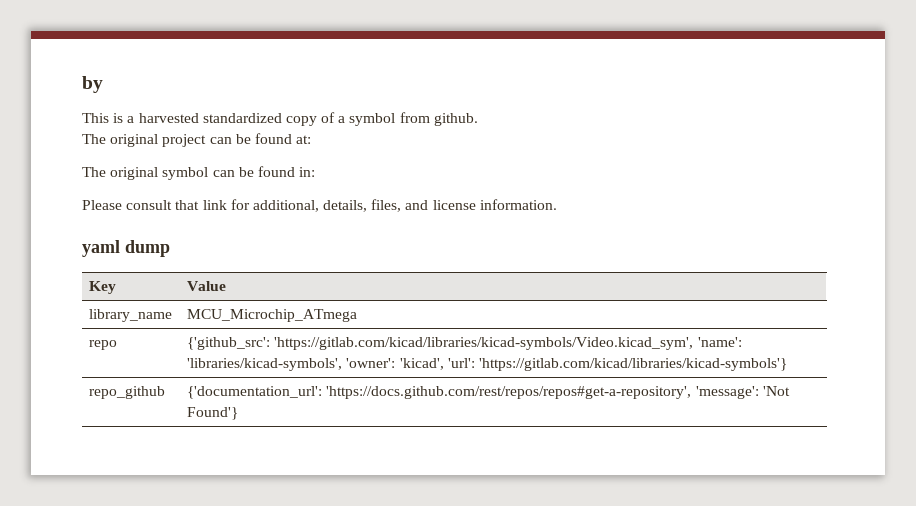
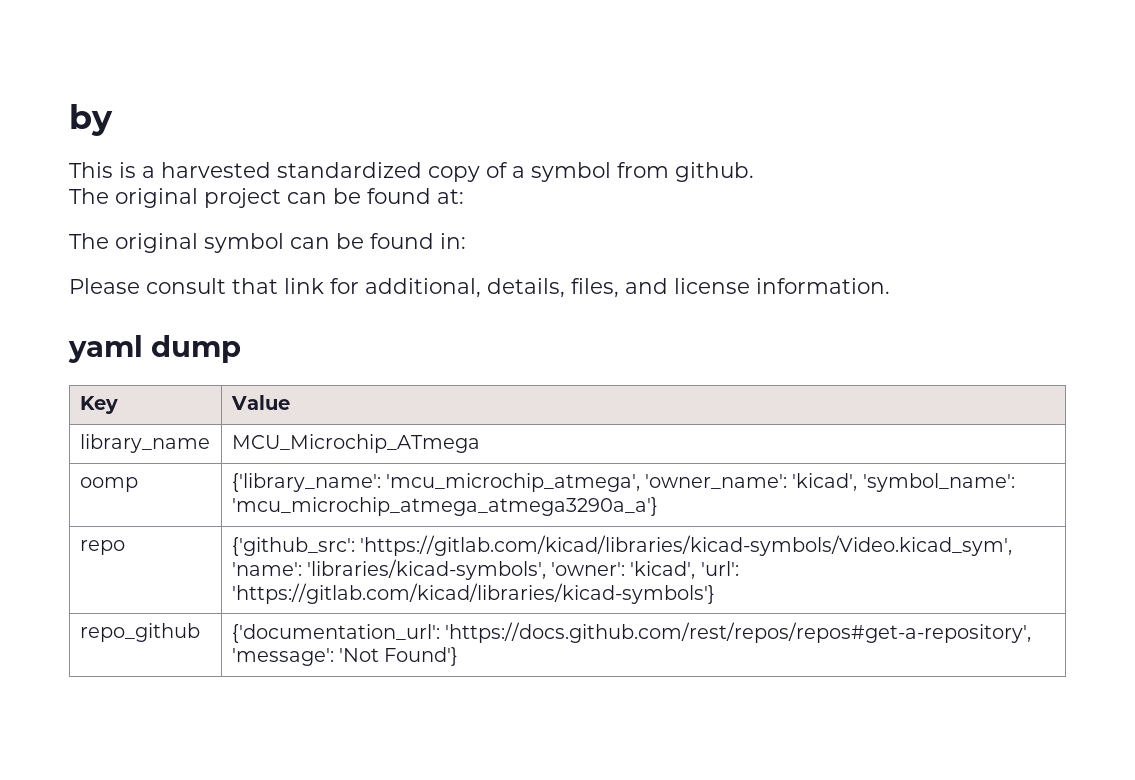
+ oomp | {'library_name': 'mcu_microchip_atmega', 'owner_name': 'kicad', 'symbol_name': 'mcu_microchip_atmega_atmega3290a_a'}

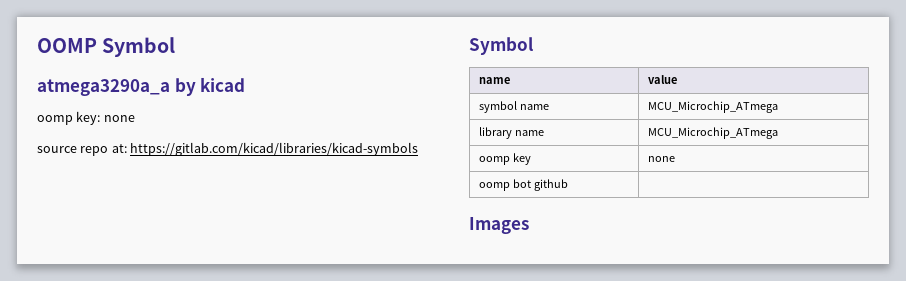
- by
- This is a harvested standardized copy of a symbol from github.
- The original project can be found at:
- The original symbol can be found in:
- Please consult that link for additional, details, files, and license information.
- yaml dump
- Key | Value
- library_name | MCU_Microchip_ATmega
- oomp | {'library_name': 'mcu_microchip_atmega', 'owner_name': 'kicad', 'symbol_name': 'mcu_microchip_atmega_atmega3290a_a'}
- repo | {'github_src': 'https://gitlab.com/kicad/libraries/kicad-symbols/Video.kicad_sym', 'name': 'libraries/kicad-symbols', 'owner': 'kicad', 'url': 'https://gitlab.com/kicad/libraries/kicad-symbols'}
- repo_github | {'documentation_url': 'https://docs.github.com/rest/repos/repos#get-a-repository', 'message': 'Not Found'}
+ OOMP Symbol
+ atmega3290a_a by kicad
+ oomp key: none
+ source repo at: https://gitlab.com/kicad/libraries/kicad-symbols
+ Symbol
+ name | value
+ symbol name | MCU_Microchip_ATmega
+ library name | MCU_Microchip_ATmega
+ oomp key | none
+ oomp bot github |
+ Images

